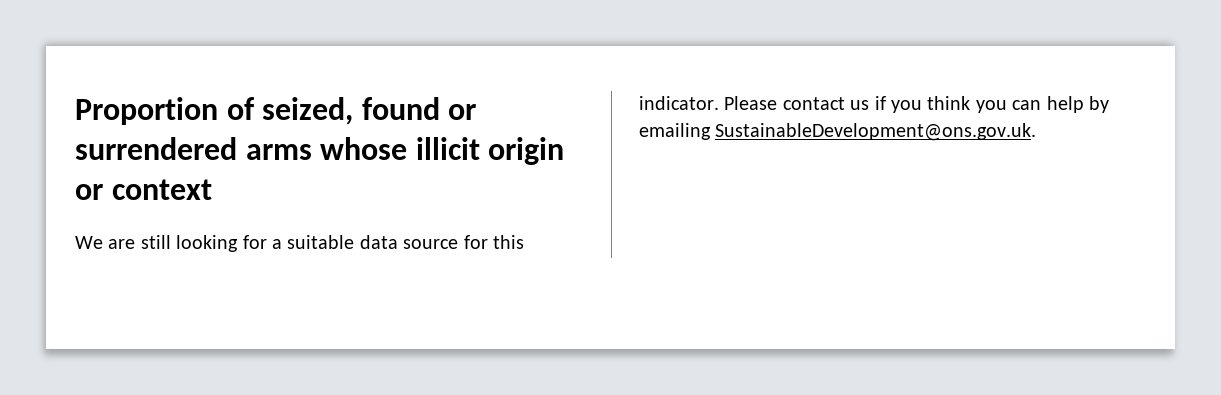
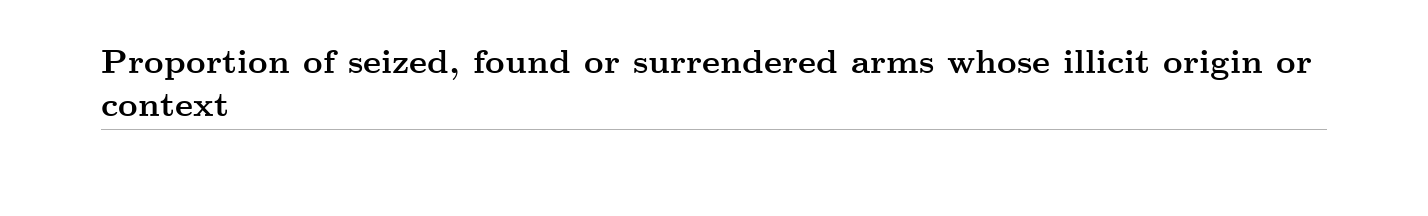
- We are still looking for a suitable data source for this indicator. Please contact us if you think you can help by emailing SustainableDevelopment@ons.gov.uk.

